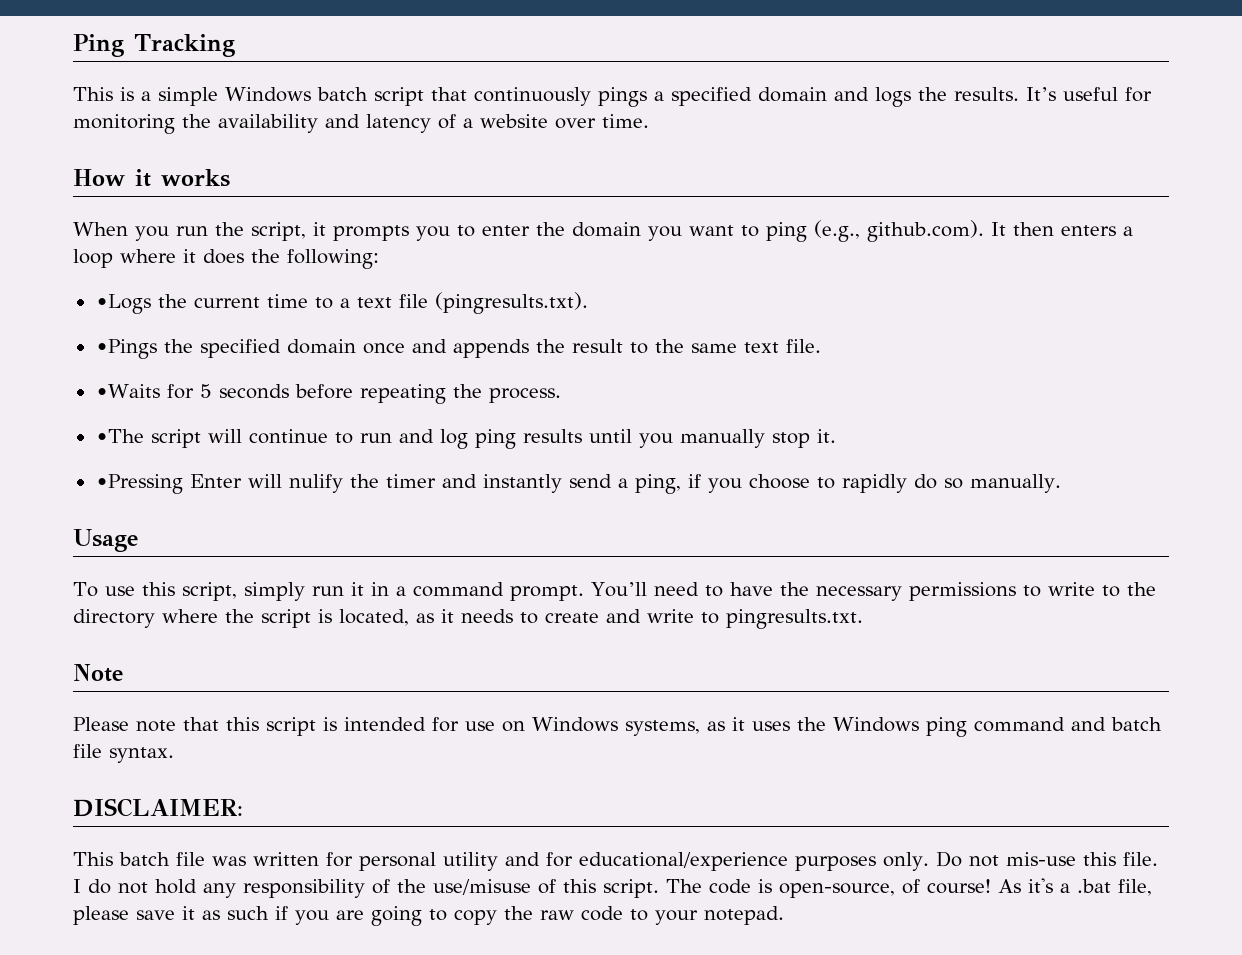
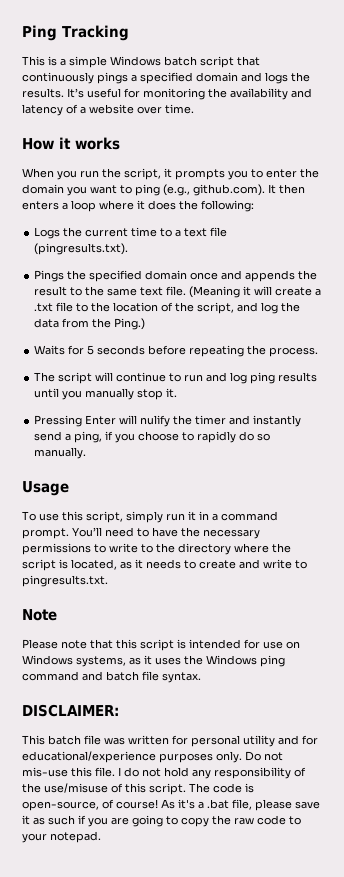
- •Logs the current time to a text file (pingresults.txt).
+ Logs the current time to a text file (pingresults.txt).
- •Pings the specified domain once and appends the result to the same text file.
- •Waits for 5 seconds before repeating the process.
+ Pings the specified domain once and appends the result to the same text file. (Meaning it will create a .txt file to the location of the script, and log the data from the Ping.)
+ Waits for 5 seconds before repeating the process.
- •The script will continue to run and log ping results until you manually stop it.
+ The script will continue to run and log ping results until you manually stop it.
- •Pressing Enter will nulify the timer and instantly send a ping, if you choose to rapidly do so manually.
+ Pressing Enter will nulify the timer and instantly send a ping, if you choose to rapidly do so manually.

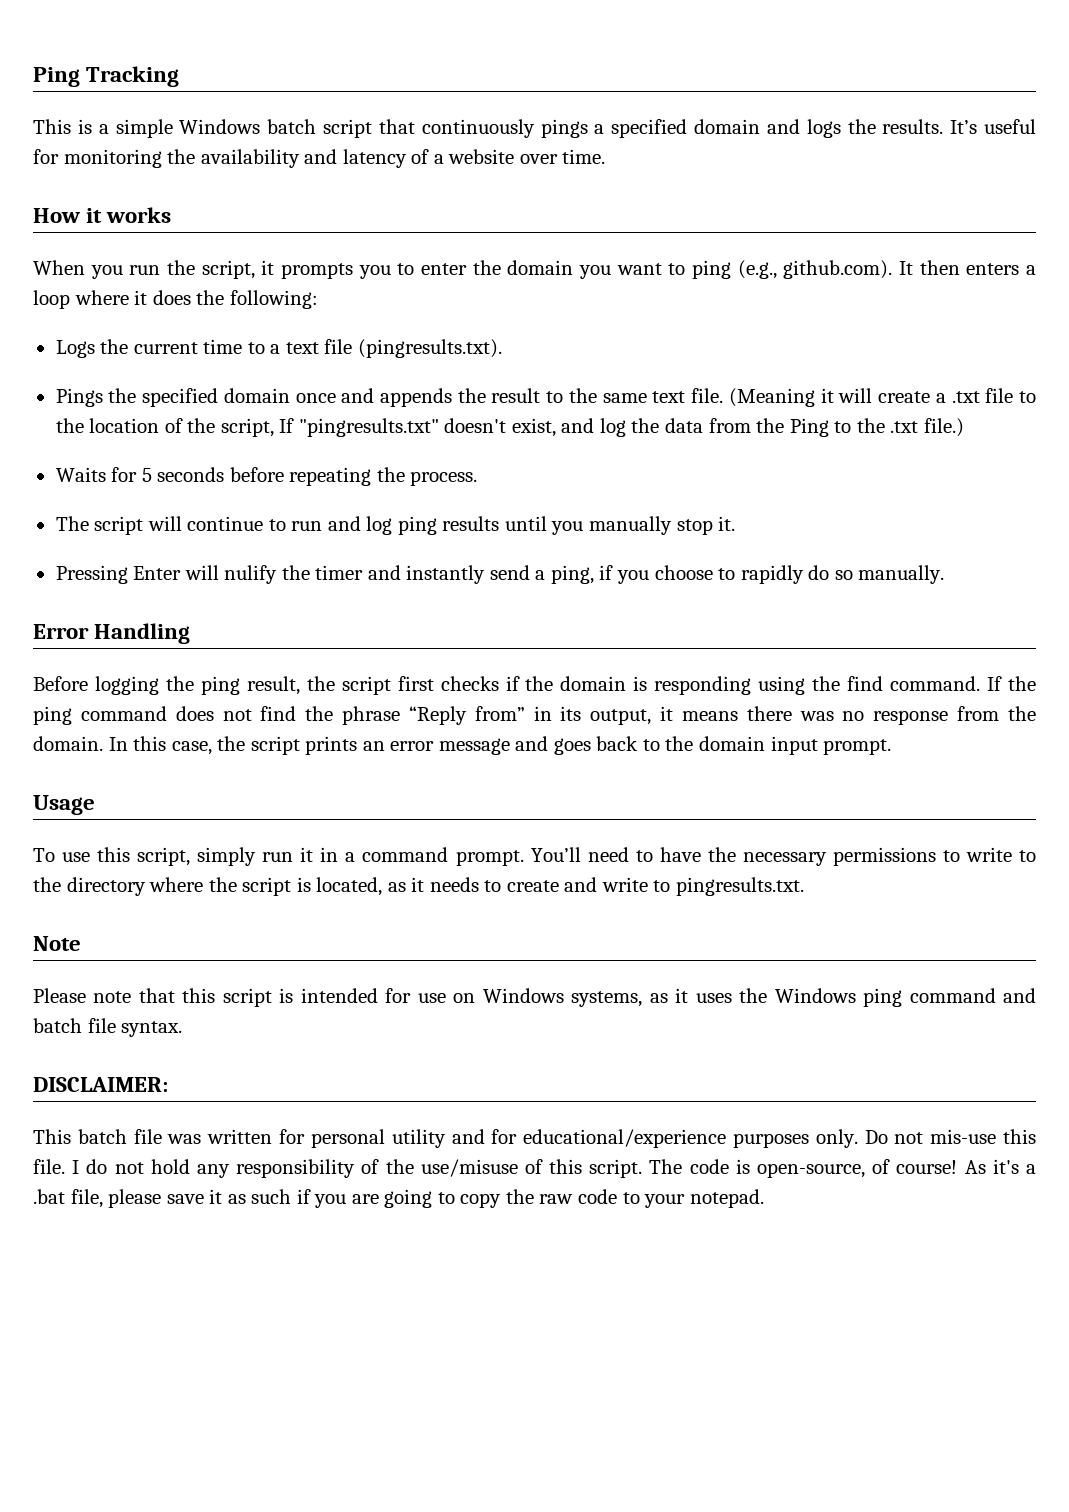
- (Meaning it will create a .txt file to the location of the script, and log the data from the Ping.)
+ (Meaning it will create a .txt file to the location of the script, If "pingresults.txt" doesn't exist, and log the data from the Ping to the .txt file.)
+ Error Handling
+ Before logging the ping result, the script first checks if the domain is responding using the find command. If the ping command does not find the phrase “Reply from” in its output, it means there was no response from the domain. In this case, the script prints an error message and goes back to the domain input prompt.

